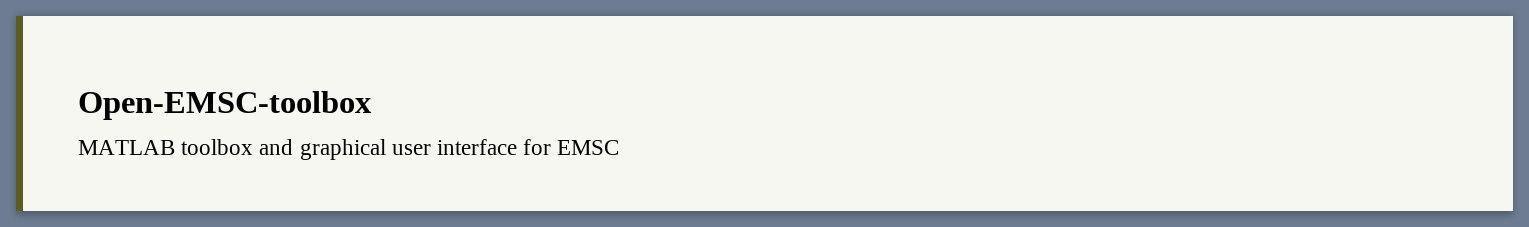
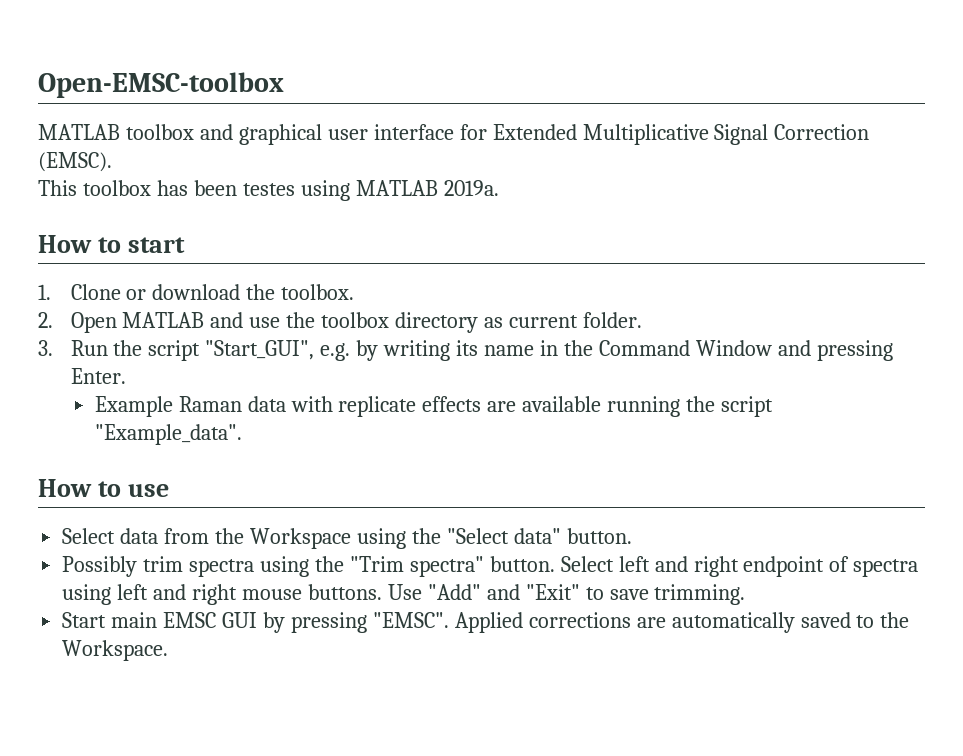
- MATLAB toolbox and graphical user interface for EMSC
+ MATLAB toolbox and graphical user interface for Extended Multiplicative Signal Correction (EMSC).
+ This toolbox has been testes using MATLAB 2019a.
+ How to start
+ 1. Clone or download the toolbox.
+ 2. Open MATLAB and use the toolbox directory as current folder.
+ 3. Run the script "Start_GUI", e.g. by writing its name in the Command Window and pressing Enter.
+ Example Raman data with replicate effects are available running the script "Example_data".
+ How to use
+ Select data from the Workspace using the "Select data" button.
+ Possibly trim spectra using the "Trim spectra" button. Select left and right endpoint of spectra using left and right mouse buttons. Use "Add" and "Exit" to save trimming.
+ Start main EMSC GUI by pressing "EMSC". Applied corrections are automatically saved to the Workspace.

